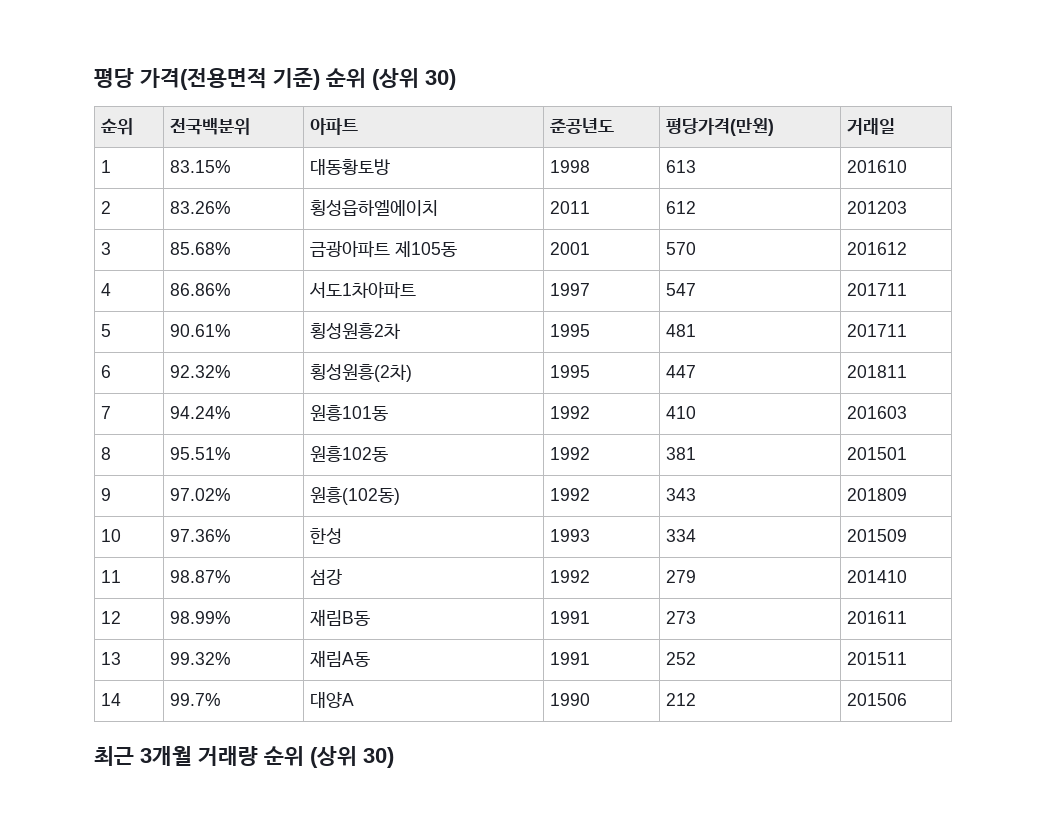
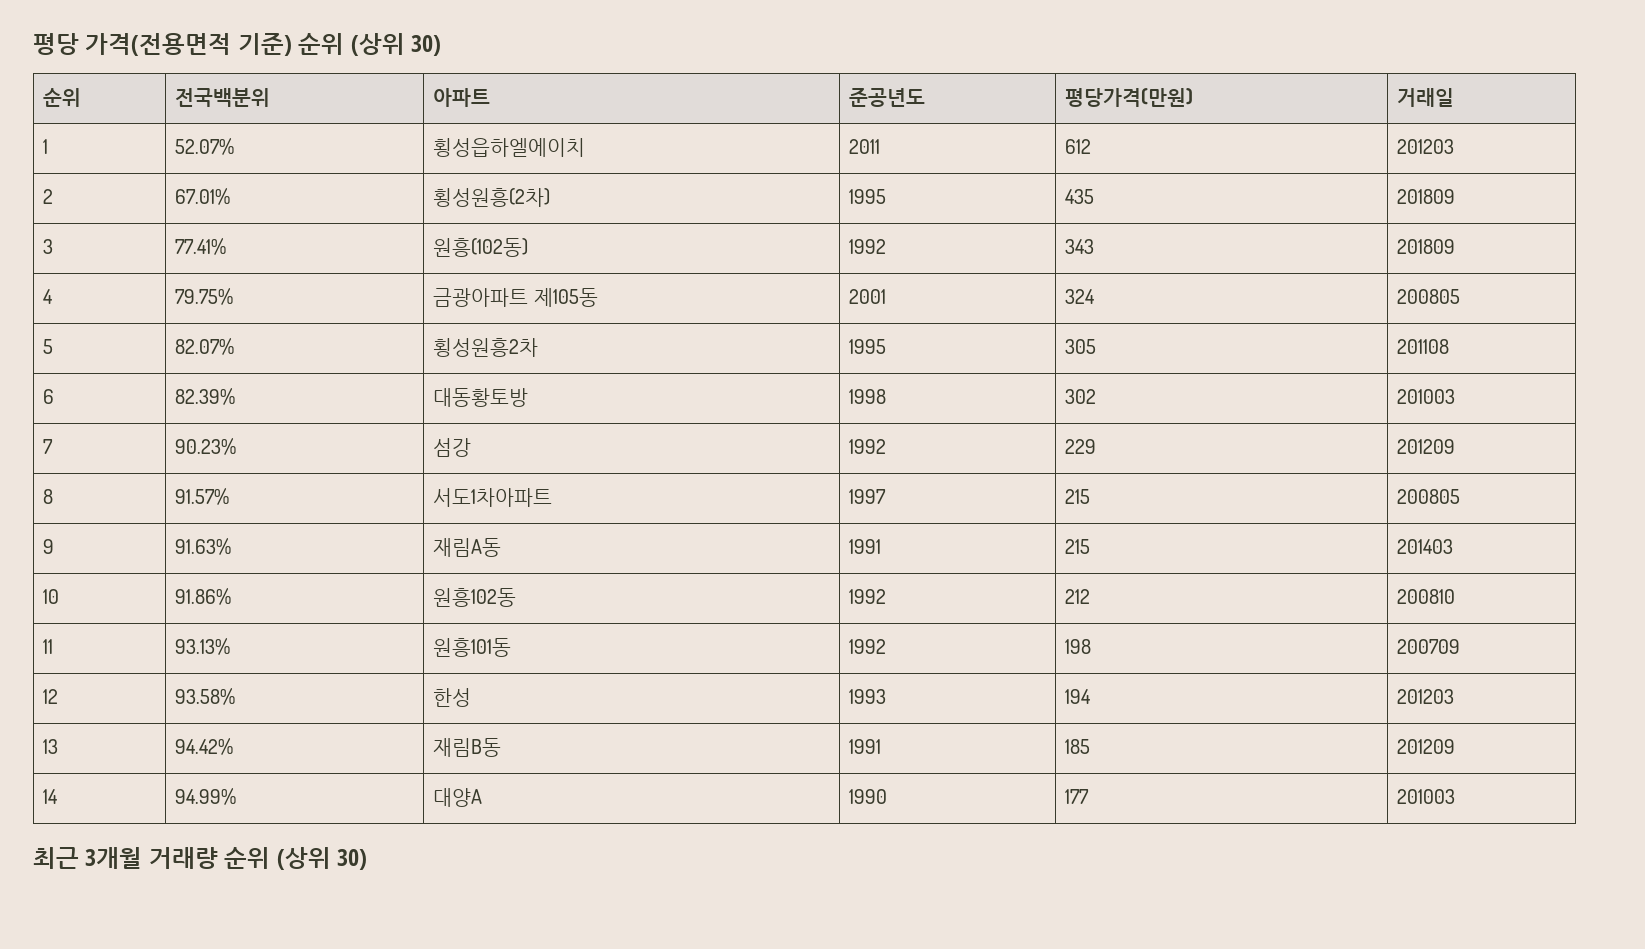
- 1 | 83.15% | 대동황토방 | 1998 | 613 | 201610
- 2 | 83.26% | 횡성읍하엘에이치 | 2011 | 612 | 201203
- 3 | 85.68% | 금광아파트 제105동 | 2001 | 570 | 201612
- 4 | 86.86% | 서도1차아파트 | 1997 | 547 | 201711
- 5 | 90.61% | 횡성원흥2차 | 1995 | 481 | 201711
- 6 | 92.32% | 횡성원흥(2차) | 1995 | 447 | 201811
- 7 | 94.24% | 원흥101동 | 1992 | 410 | 201603
- 8 | 95.51% | 원흥102동 | 1992 | 381 | 201501
- 9 | 97.02% | 원흥(102동) | 1992 | 343 | 201809
- 10 | 97.36% | 한성 | 1993 | 334 | 201509
- 11 | 98.87% | 섬강 | 1992 | 279 | 201410
- 12 | 98.99% | 재림B동 | 1991 | 273 | 201611
- 13 | 99.32% | 재림A동 | 1991 | 252 | 201511
+ 1 | 52.07% | 횡성읍하엘에이치 | 2011 | 612 | 201203
+ 2 | 67.01% | 횡성원흥(2차) | 1995 | 435 | 201809
+ 3 | 77.41% | 원흥(102동) | 1992 | 343 | 201809
+ 4 | 79.75% | 금광아파트 제105동 | 2001 | 324 | 200805
+ 5 | 82.07% | 횡성원흥2차 | 1995 | 305 | 201108
+ 6 | 82.39% | 대동황토방 | 1998 | 302 | 201003
+ 7 | 90.23% | 섬강 | 1992 | 229 | 201209
+ 8 | 91.57% | 서도1차아파트 | 1997 | 215 | 200805
+ 9 | 91.63% | 재림A동 | 1991 | 215 | 201403
+ 10 | 91.86% | 원흥102동 | 1992 | 212 | 200810
+ 11 | 93.13% | 원흥101동 | 1992 | 198 | 200709
+ 12 | 93.58% | 한성 | 1993 | 194 | 201203
+ 13 | 94.42% | 재림B동 | 1991 | 185 | 201209
- 14 | 99.7% | 대양A | 1990 | 212 | 201506
+ 14 | 94.99% | 대양A | 1990 | 177 | 201003

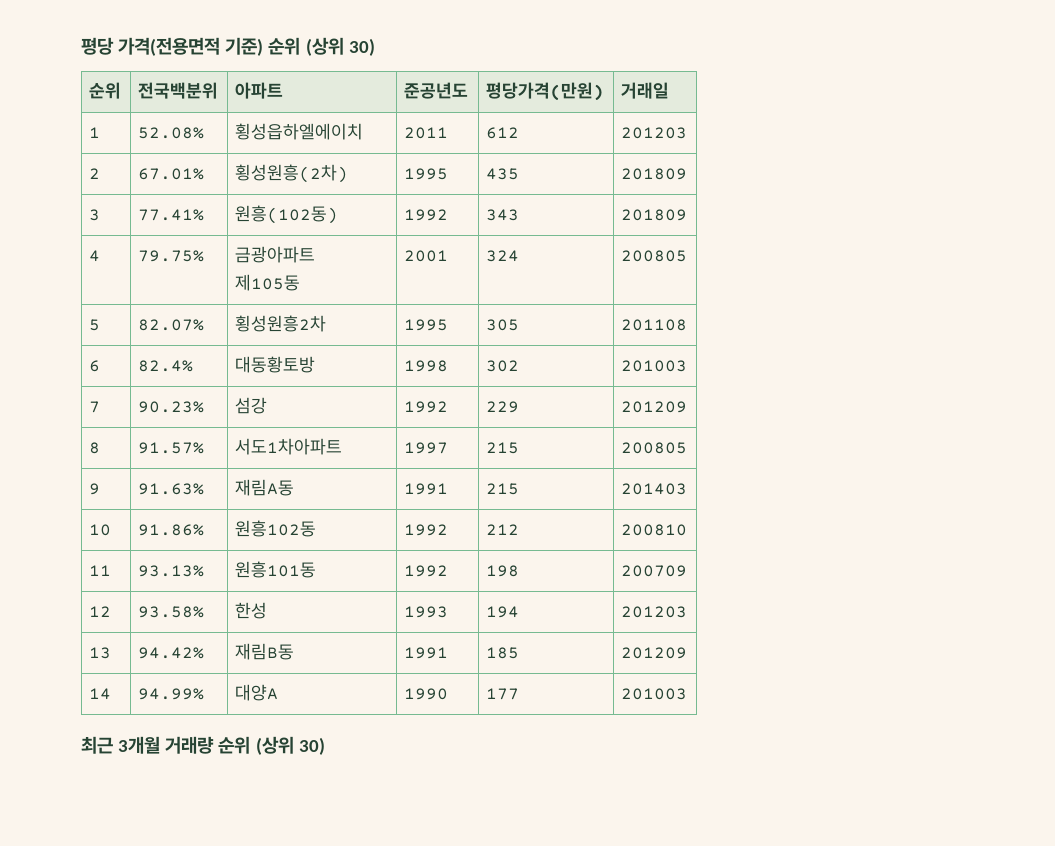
- 1 | 52.07% | 횡성읍하엘에이치 | 2011 | 612 | 201203
+ 1 | 52.08% | 횡성읍하엘에이치 | 2011 | 612 | 201203
- 6 | 82.39% | 대동황토방 | 1998 | 302 | 201003
+ 6 | 82.4% | 대동황토방 | 1998 | 302 | 201003

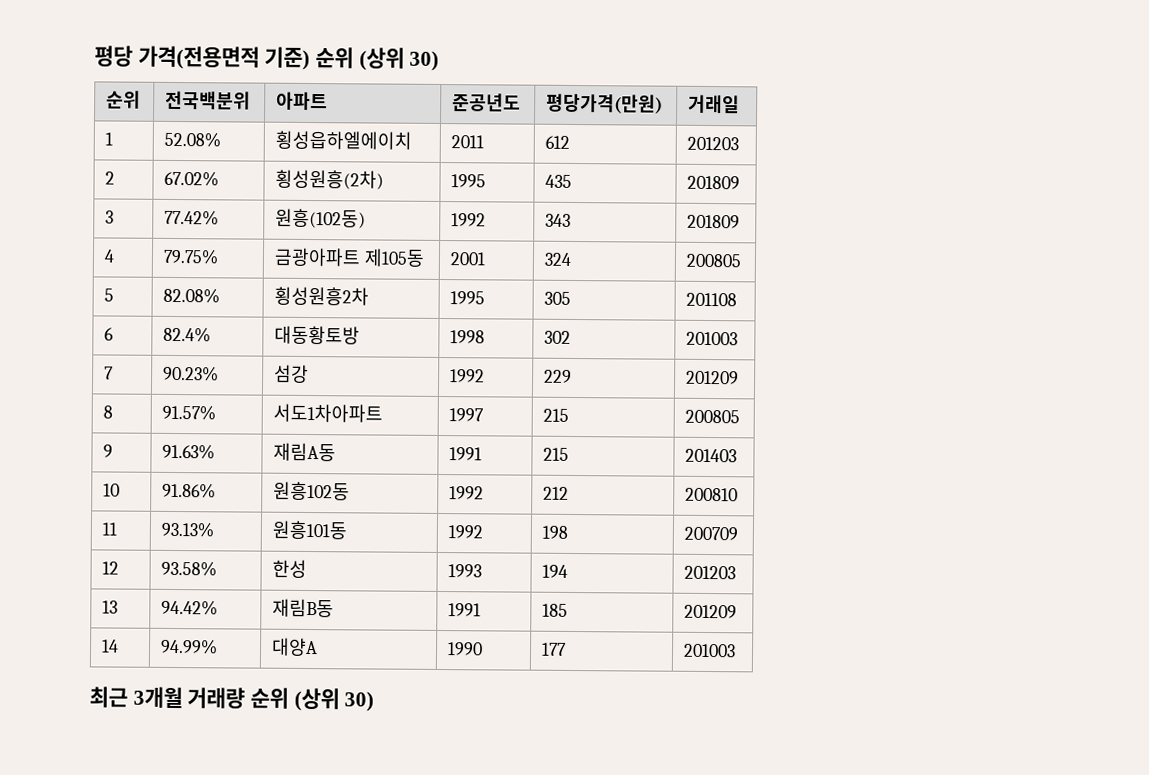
- 2 | 67.01% | 횡성원흥(2차) | 1995 | 435 | 201809
+ 2 | 67.02% | 횡성원흥(2차) | 1995 | 435 | 201809
- 3 | 77.41% | 원흥(102동) | 1992 | 343 | 201809
+ 3 | 77.42% | 원흥(102동) | 1992 | 343 | 201809
- 5 | 82.07% | 횡성원흥2차 | 1995 | 305 | 201108
+ 5 | 82.08% | 횡성원흥2차 | 1995 | 305 | 201108

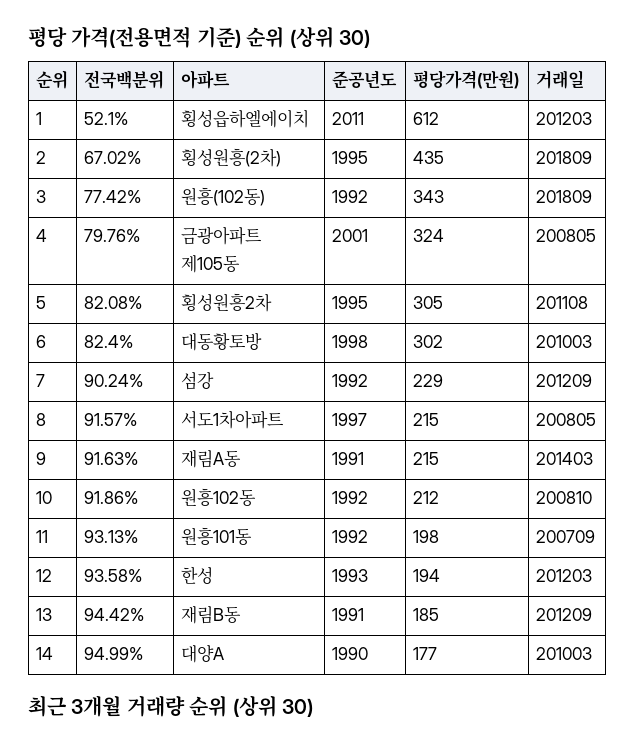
- 1 | 52.08% | 횡성읍하엘에이치 | 2011 | 612 | 201203
+ 1 | 52.1% | 횡성읍하엘에이치 | 2011 | 612 | 201203
- 4 | 79.75% | 금광아파트 제105동 | 2001 | 324 | 200805
+ 4 | 79.76% | 금광아파트 제105동 | 2001 | 324 | 200805
- 7 | 90.23% | 섬강 | 1992 | 229 | 201209
+ 7 | 90.24% | 섬강 | 1992 | 229 | 201209

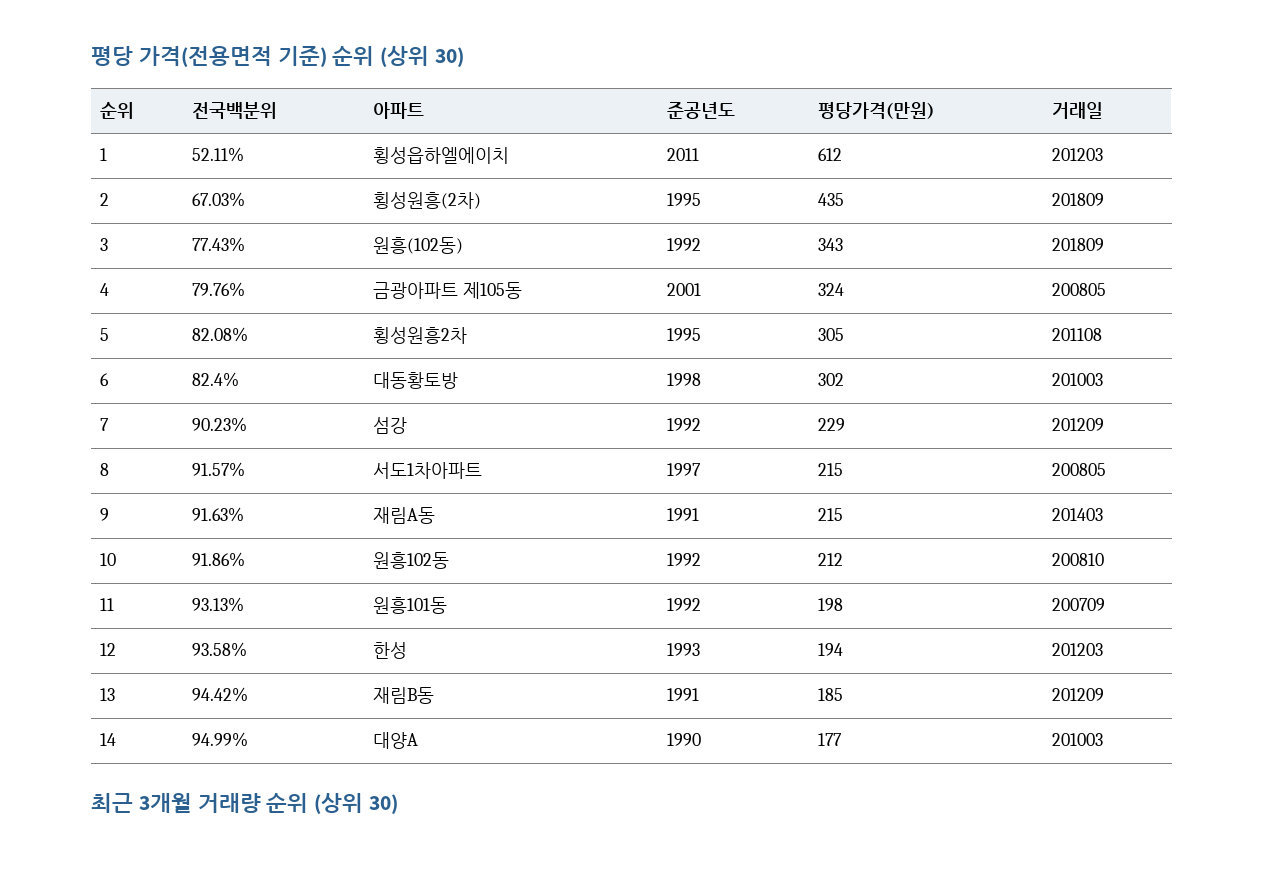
- 1 | 52.1% | 횡성읍하엘에이치 | 2011 | 612 | 201203
+ 1 | 52.11% | 횡성읍하엘에이치 | 2011 | 612 | 201203
- 2 | 67.02% | 횡성원흥(2차) | 1995 | 435 | 201809
+ 2 | 67.03% | 횡성원흥(2차) | 1995 | 435 | 201809
- 3 | 77.42% | 원흥(102동) | 1992 | 343 | 201809
+ 3 | 77.43% | 원흥(102동) | 1992 | 343 | 201809
- 7 | 90.24% | 섬강 | 1992 | 229 | 201209
+ 7 | 90.23% | 섬강 | 1992 | 229 | 201209

